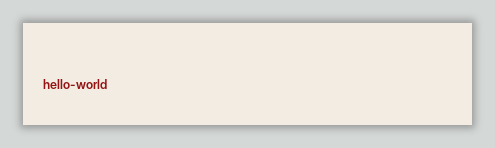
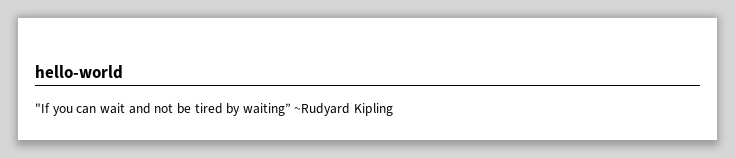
+ "If you can wait and not be tired by waiting” ~Rudyard Kipling

